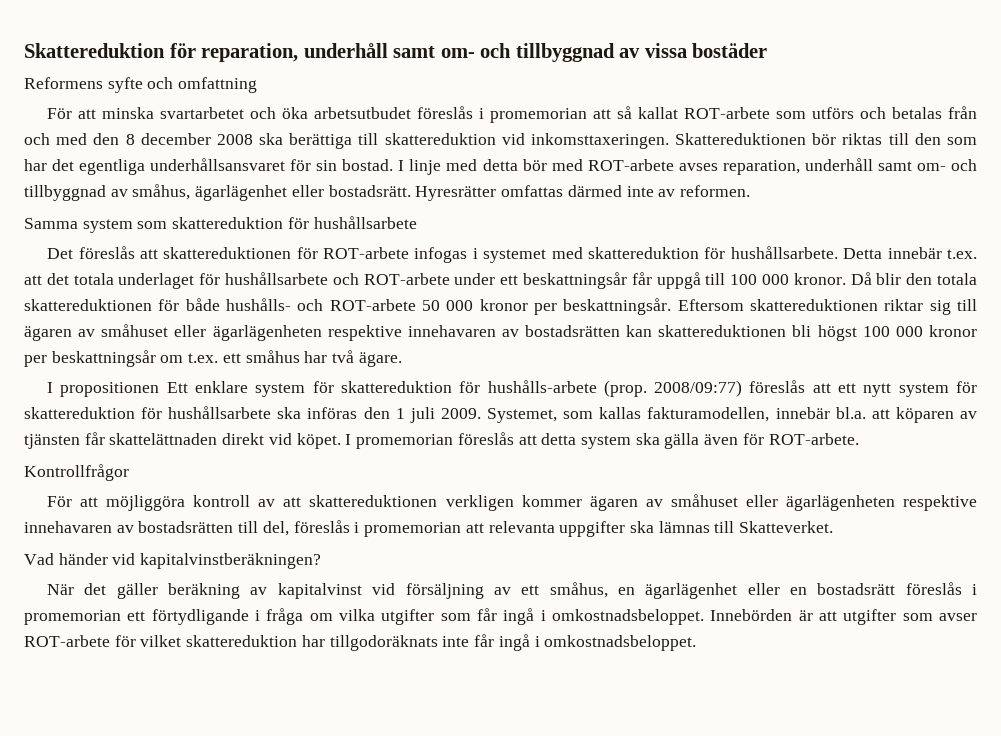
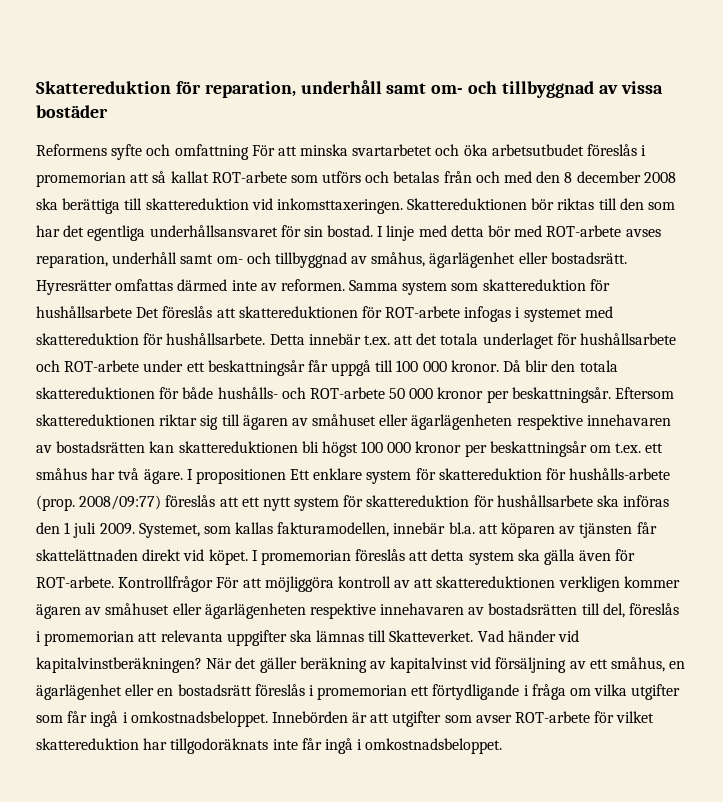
- Reformens syfte och omfattning
- För att minska svartarbetet och öka arbetsutbudet föreslås i promemorian att så kallat ROT-arbete som utförs och betalas från och med den 8 december 2008 ska berättiga till skattereduktion vid inkomsttaxeringen.
+ Reformens syfte och omfattning För att minska svartarbetet och öka arbetsutbudet föreslås i promemorian att så kallat ROT-arbete som utförs och betalas från och med den 8 december 2008 ska berättiga till skattereduktion vid inkomsttaxeringen.
- Hyresrätter omfattas därmed inte av reformen.
- Samma system som skattereduktion för hushållsarbete
- Det föreslås att skattereduktionen för ROT-arbete infogas i systemet med skattereduktion för hushållsarbete.
+ Hyresrätter omfattas därmed inte av reformen. Samma system som skattereduktion för hushållsarbete Det föreslås att skattereduktionen för ROT-arbete infogas i systemet med skattereduktion för hushållsarbete.
- Eftersom skattereduktionen riktar sig till ägaren av småhuset eller ägarlägenheten respektive innehavaren av bostadsrätten kan skattereduktionen bli högst 100 000 kronor per beskattningsår om t.ex. ett småhus har två ägare.
- I propositionen Ett enklare system för skattereduktion för hushålls-arbete (prop.
+ Eftersom skattereduktionen riktar sig till ägaren av småhuset eller ägarlägenheten respektive innehavaren av bostadsrätten kan skattereduktionen bli högst 100 000 kronor per beskattningsår om t.ex. ett småhus har två ägare. I propositionen Ett enklare system för skattereduktion för hushålls-arbete (prop.
- I promemorian föreslås att detta system ska gälla även för ROT-arbete.
- Kontrollfrågor
- För att möjliggöra kontroll av att skattereduktionen verkligen kommer ägaren av småhuset eller ägarlägenheten respektive innehavaren av bostadsrätten till del, föreslås i promemorian att relevanta uppgifter ska lämnas till Skatteverket.
- Vad händer vid kapitalvinstberäkningen?
- När det gäller beräkning av kapitalvinst vid försäljning av ett småhus, en ägarlägenhet eller en bostadsrätt föreslås i promemorian ett förtydligande i fråga om vilka utgifter som får ingå i omkostnadsbeloppet.
+ I promemorian föreslås att detta system ska gälla även för ROT-arbete. Kontrollfrågor För att möjliggöra kontroll av att skattereduktionen verkligen kommer ägaren av småhuset eller ägarlägenheten respektive innehavaren av bostadsrätten till del, föreslås i promemorian att relevanta uppgifter ska lämnas till Skatteverket. Vad händer vid kapitalvinstberäkningen? När det gäller beräkning av kapitalvinst vid försäljning av ett småhus, en ägarlägenhet eller en bostadsrätt föreslås i promemorian ett förtydligande i fråga om vilka utgifter som får ingå i omkostnadsbeloppet.

